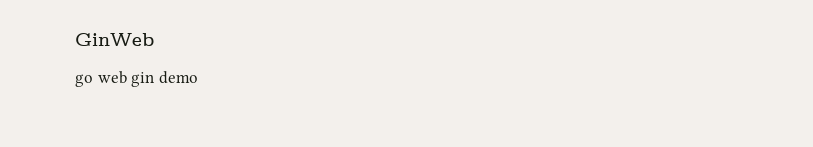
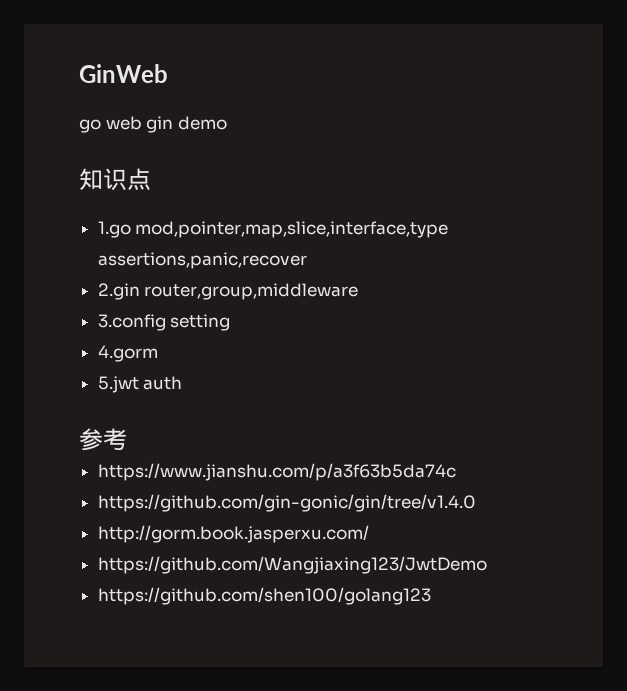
+ 知识点
+ 1.go mod,pointer,map,slice,interface,type assertions,panic,recover
+ 2.gin router,group,middleware
+ 3.config setting
+ 4.gorm
+ 5.jwt auth
+ 参考
+ https://www.jianshu.com/p/a3f63b5da74c
+ https://github.com/gin-gonic/gin/tree/v1.4.0
+ http://gorm.book.jasperxu.com/
+ https://github.com/Wangjiaxing123/JwtDemo
+ https://github.com/shen100/golang123

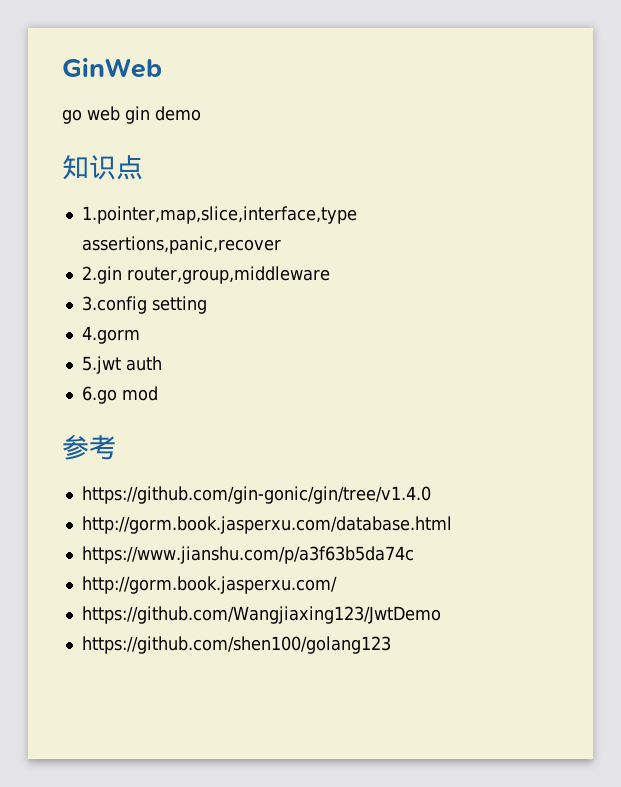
- 1.go mod,pointer,map,slice,interface,type assertions,panic,recover
+ 1.pointer,map,slice,interface,type assertions,panic,recover
+ 6.go mod
+ https://github.com/gin-gonic/gin/tree/v1.4.0
+ http://gorm.book.jasperxu.com/database.html
- https://github.com/gin-gonic/gin/tree/v1.4.0

